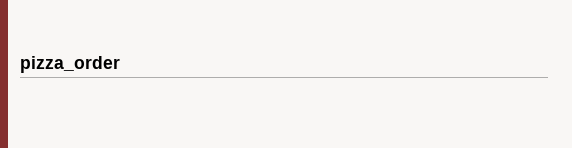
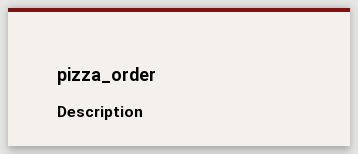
+ Description

